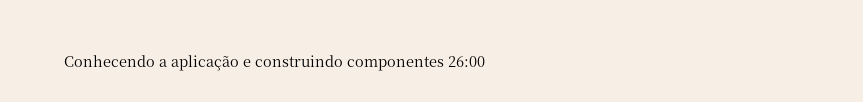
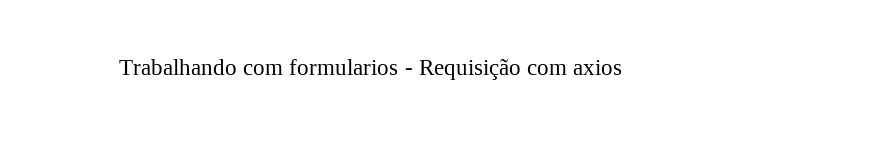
- Conhecendo a aplicação e construindo componentes 26:00
+ Trabalhando com formularios - Requisição com axios

